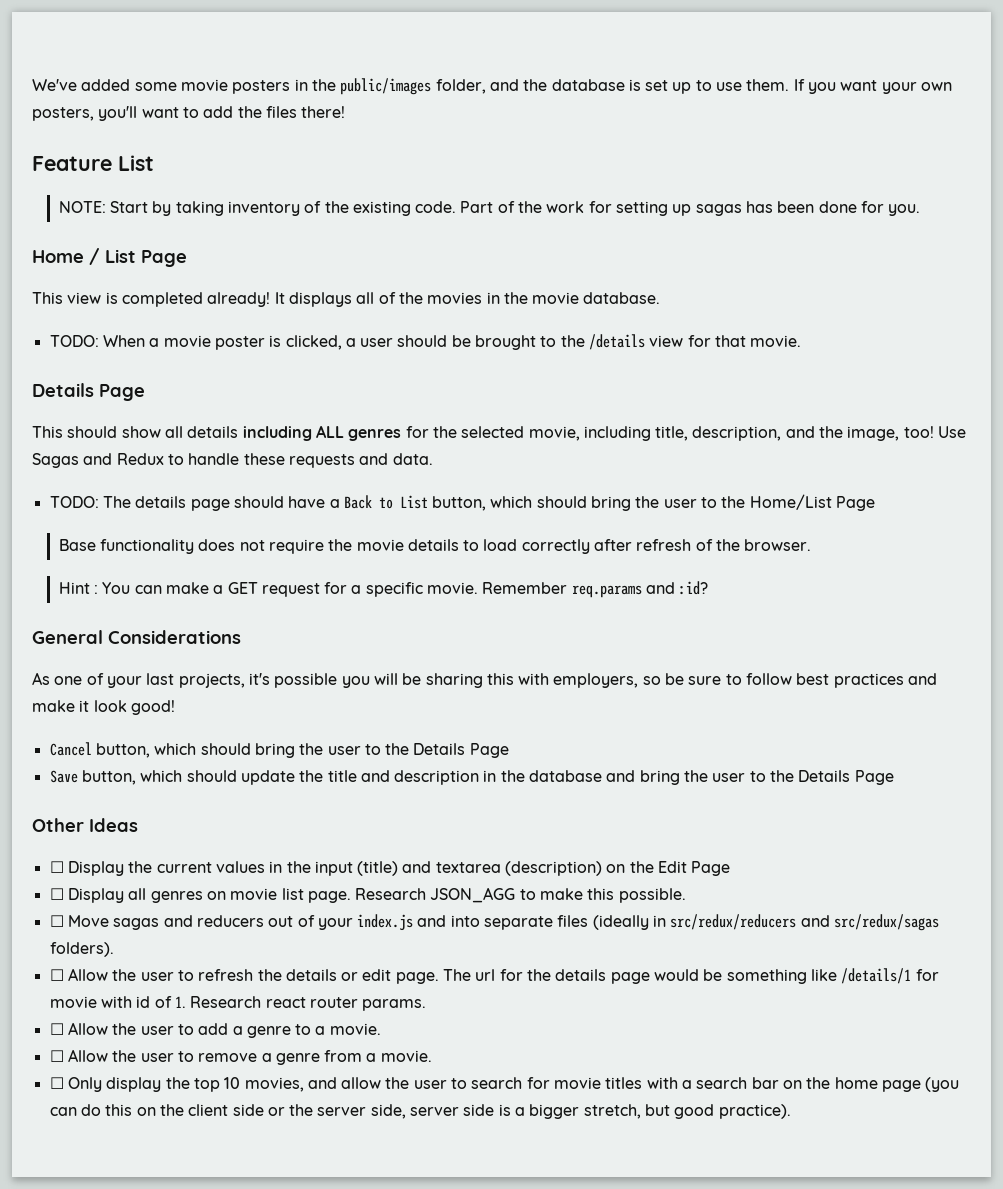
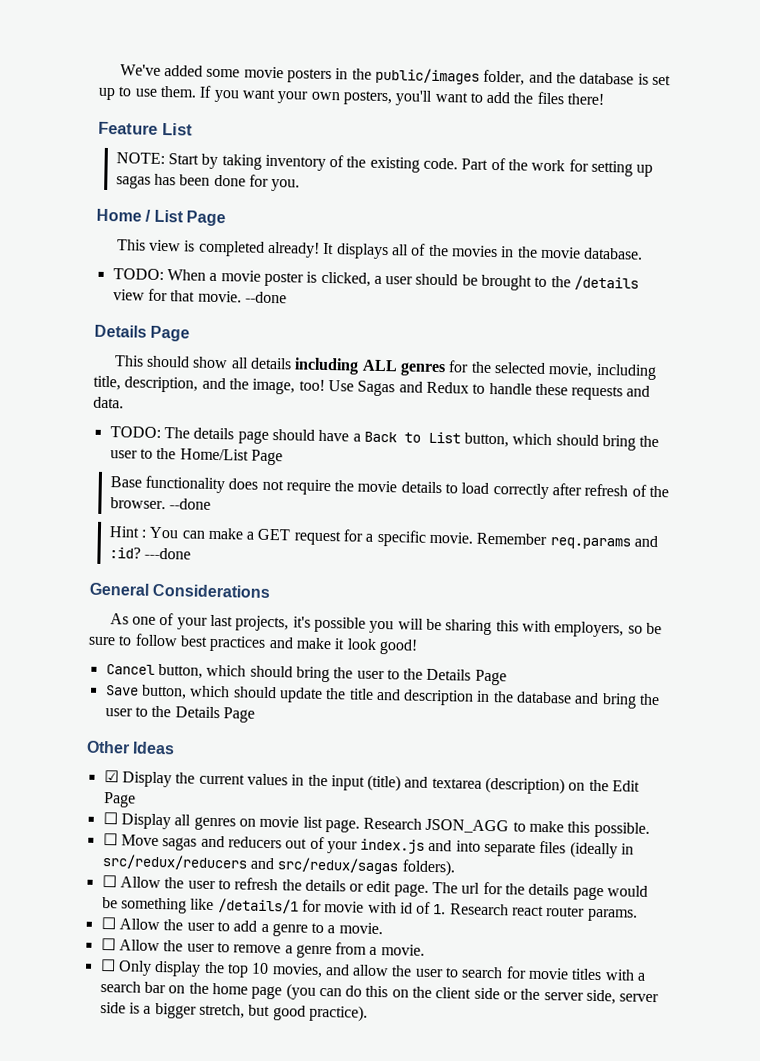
- TODO: When a movie poster is clicked, a user should be brought to the /details view for that movie.
+ TODO: When a movie poster is clicked, a user should be brought to the /details view for that movie. --done
- Base functionality does not require the movie details to load correctly after refresh of the browser.
+ Base functionality does not require the movie details to load correctly after refresh of the browser. --done
+ ---done
- ☐ Display the current values in the input (title) and textarea (description) on the Edit Page
+ ☑ Display the current values in the input (title) and textarea (description) on the Edit Page

